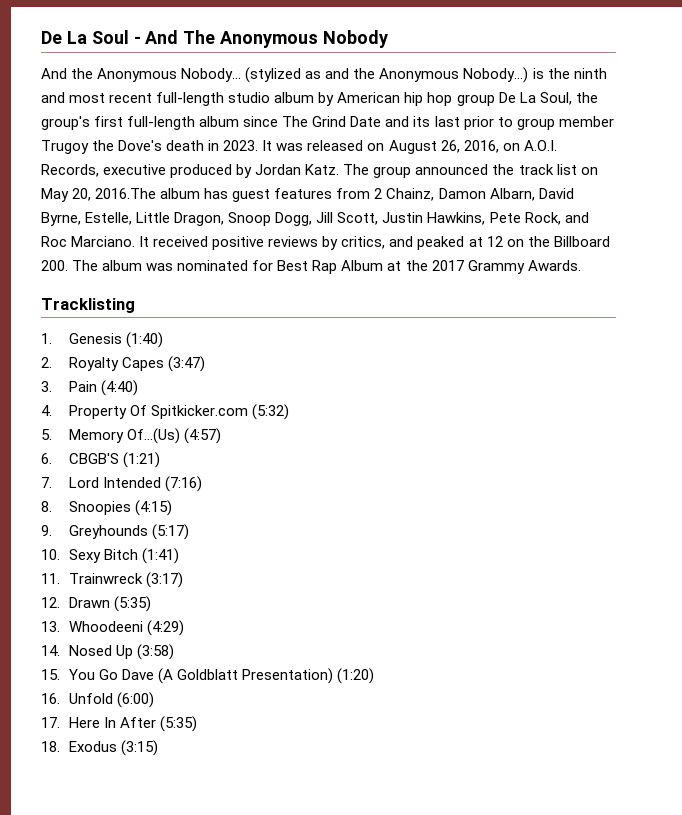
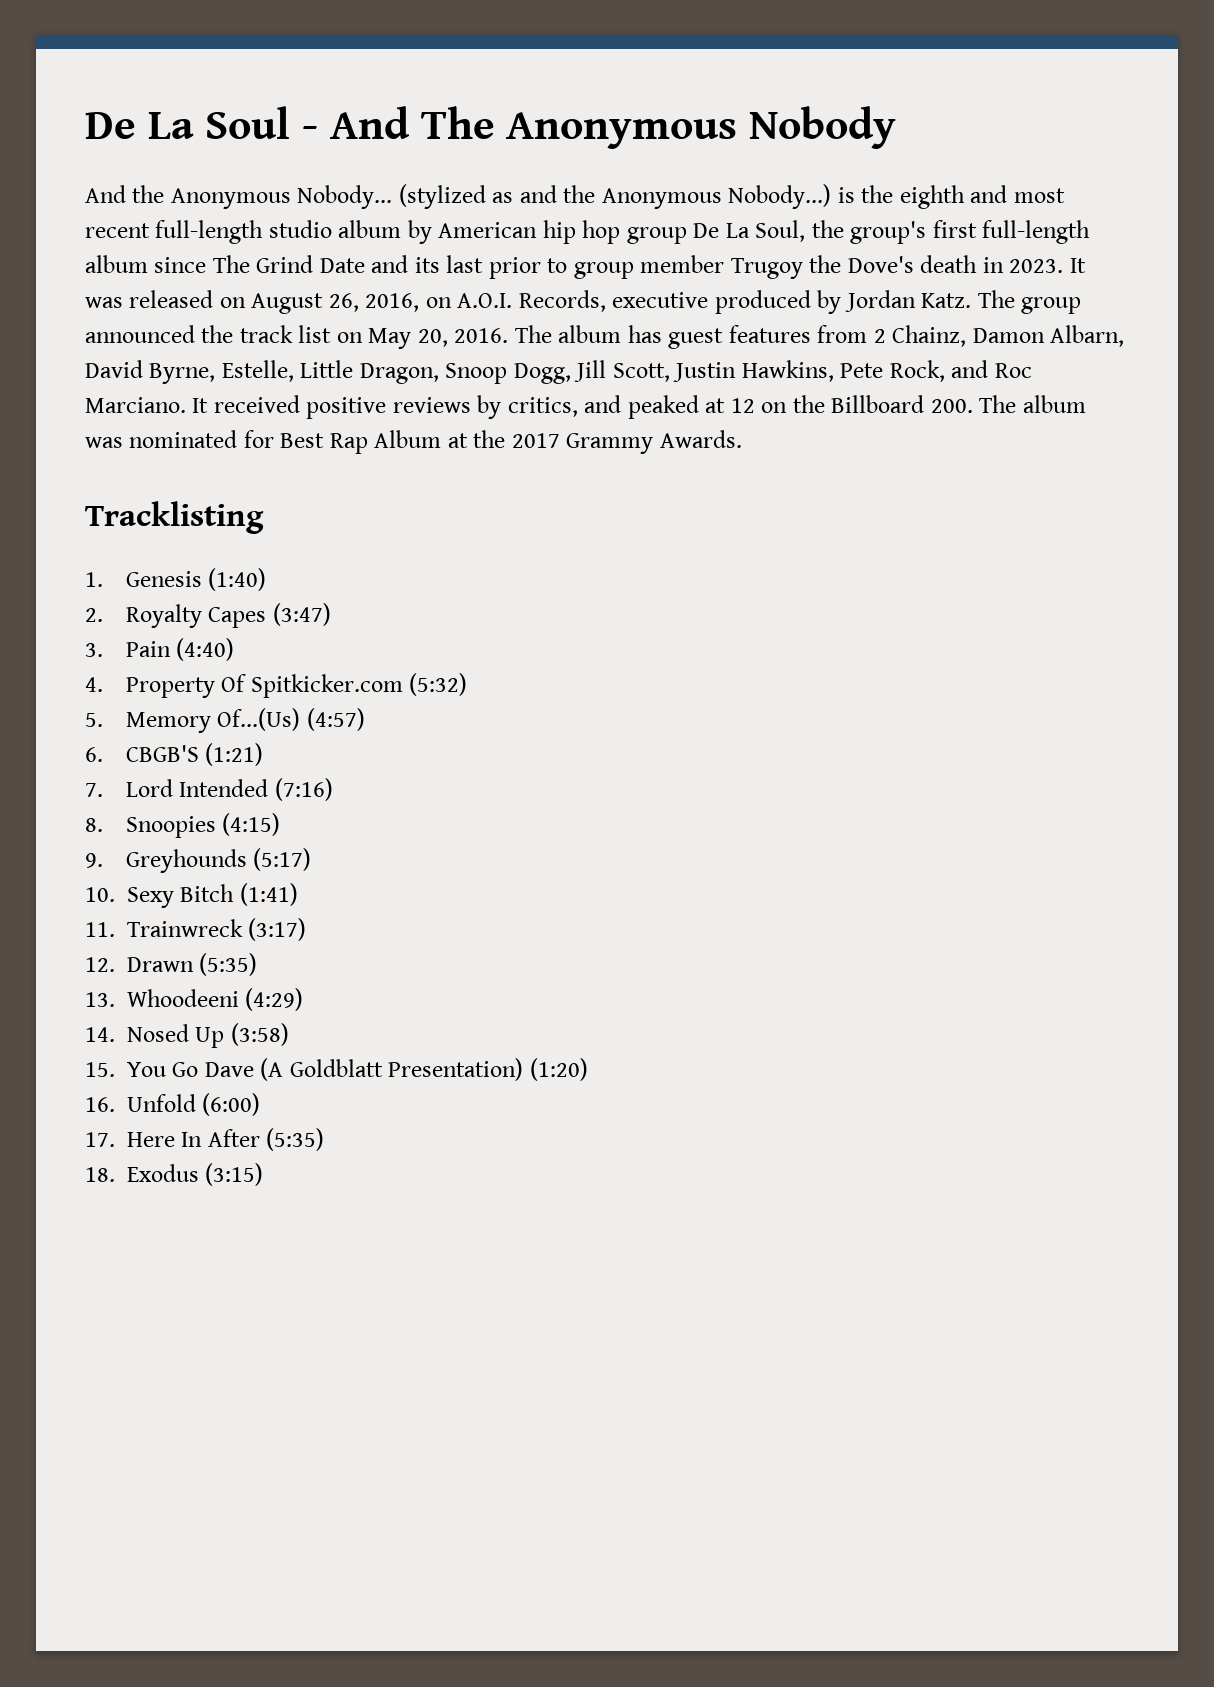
- (stylized as and the Anonymous Nobody...) is the ninth and most recent full-length studio album by American hip hop group De La Soul, the group's first full-length album since The Grind Date and its last prior to group member Trugoy the Dove's death in 2023.
+ (stylized as and the Anonymous Nobody...) is the eighth and most recent full-length studio album by American hip hop group De La Soul, the group's first full-length album since The Grind Date and its last prior to group member Trugoy the Dove's death in 2023.
- The group announced the track list on May 20, 2016.The album has guest features from 2 Chainz, Damon Albarn, David Byrne, Estelle, Little Dragon, Snoop Dogg, Jill Scott, Justin Hawkins, Pete Rock, and Roc Marciano.
+ The group announced the track list on May 20, 2016. The album has guest features from 2 Chainz, Damon Albarn, David Byrne, Estelle, Little Dragon, Snoop Dogg, Jill Scott, Justin Hawkins, Pete Rock, and Roc Marciano.

